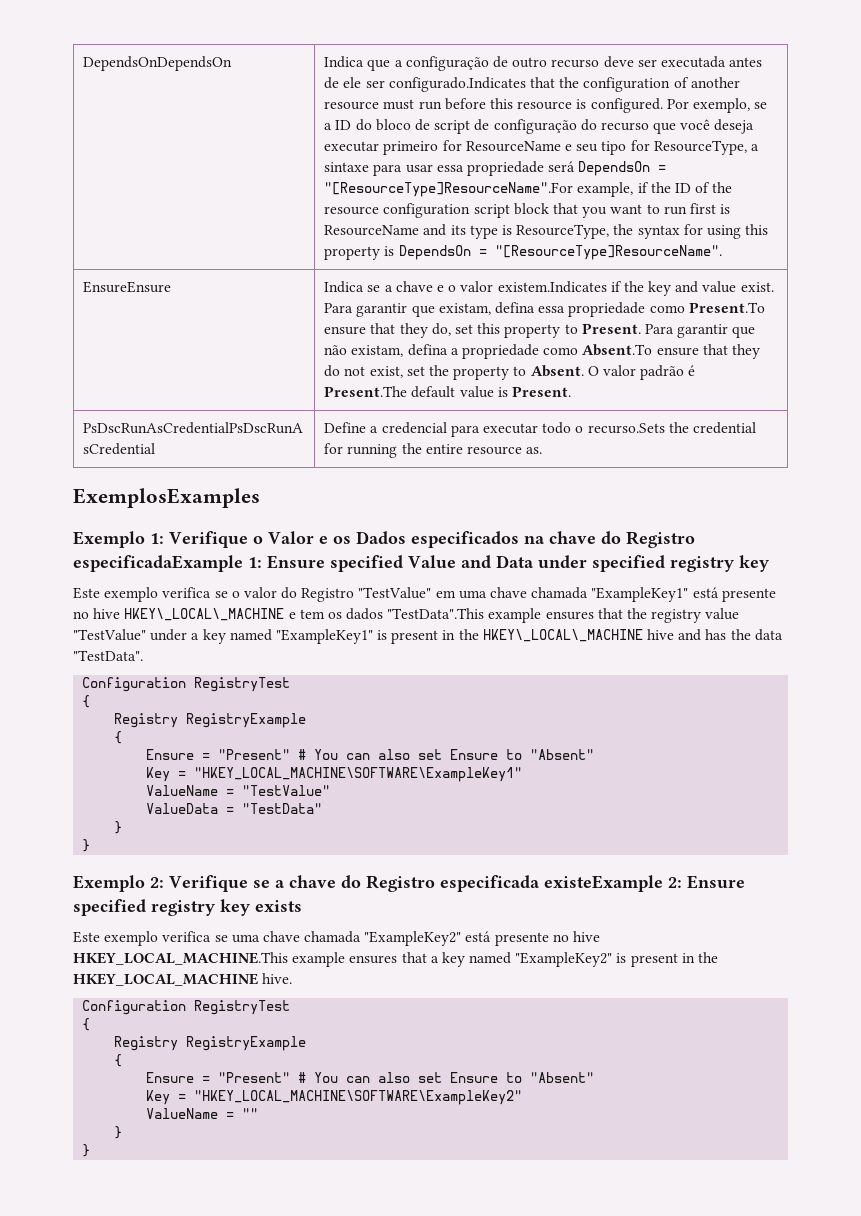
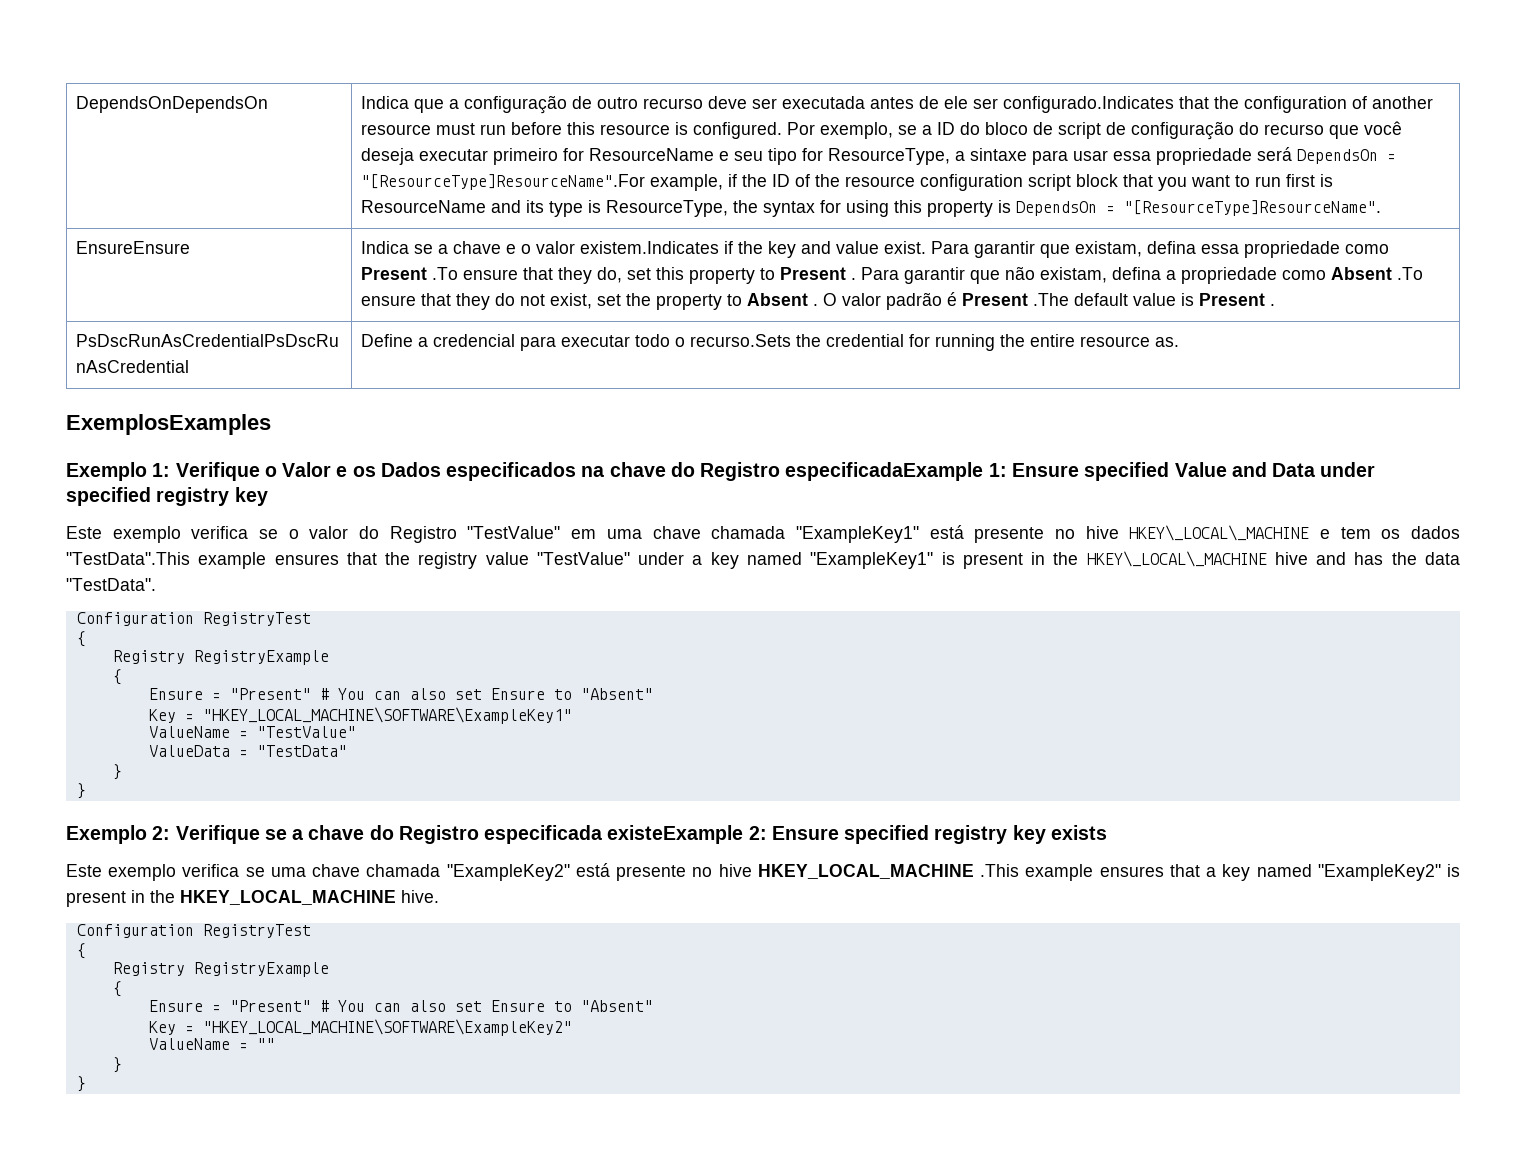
- Para garantir que existam, defina essa propriedade como Present.To ensure that they do, set this property to Present.
+ Para garantir que existam, defina essa propriedade como Present .To ensure that they do, set this property to Present .
- Para garantir que não existam, defina a propriedade como Absent.To ensure that they do not exist, set the property to Absent.
+ Para garantir que não existam, defina a propriedade como Absent .To ensure that they do not exist, set the property to Absent .
- O valor padrão é Present.The default value is Present.
+ O valor padrão é Present .The default value is Present .
- Este exemplo verifica se uma chave chamada "ExampleKey2" está presente no hive HKEY_LOCAL_MACHINE.This example ensures that a key named "ExampleKey2" is present in the HKEY_LOCAL_MACHINE hive.
+ Este exemplo verifica se uma chave chamada "ExampleKey2" está presente no hive HKEY_LOCAL_MACHINE .This example ensures that a key named "ExampleKey2" is present in the HKEY_LOCAL_MACHINE hive.

